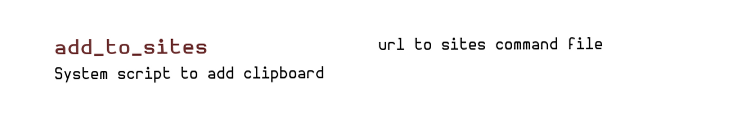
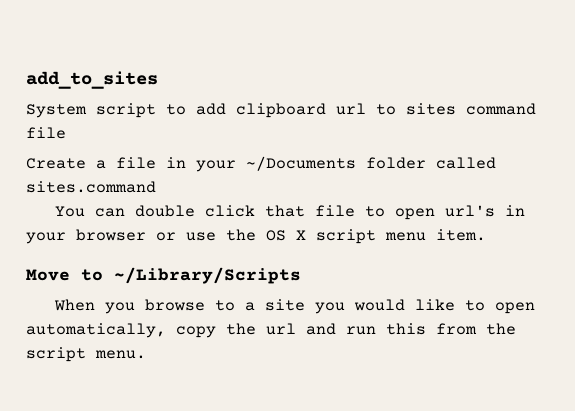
+ Create a file in your ~/Documents folder called sites.command
+ You can double click that file to open url's in your browser or use the OS X script menu item.
+ Move to ~/Library/Scripts
+ When you browse to a site you would like to open automatically, copy the url and run this from the script menu.

